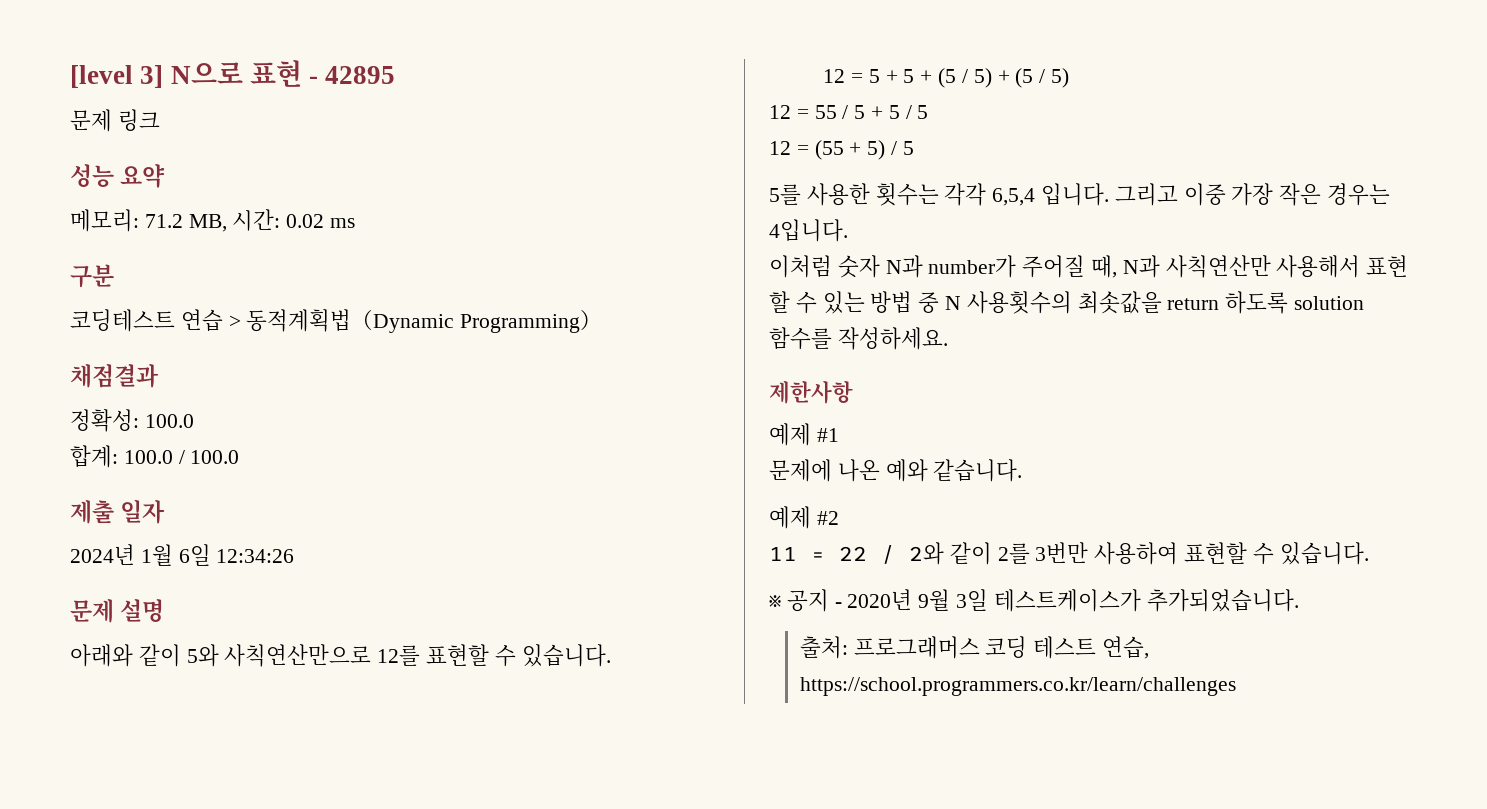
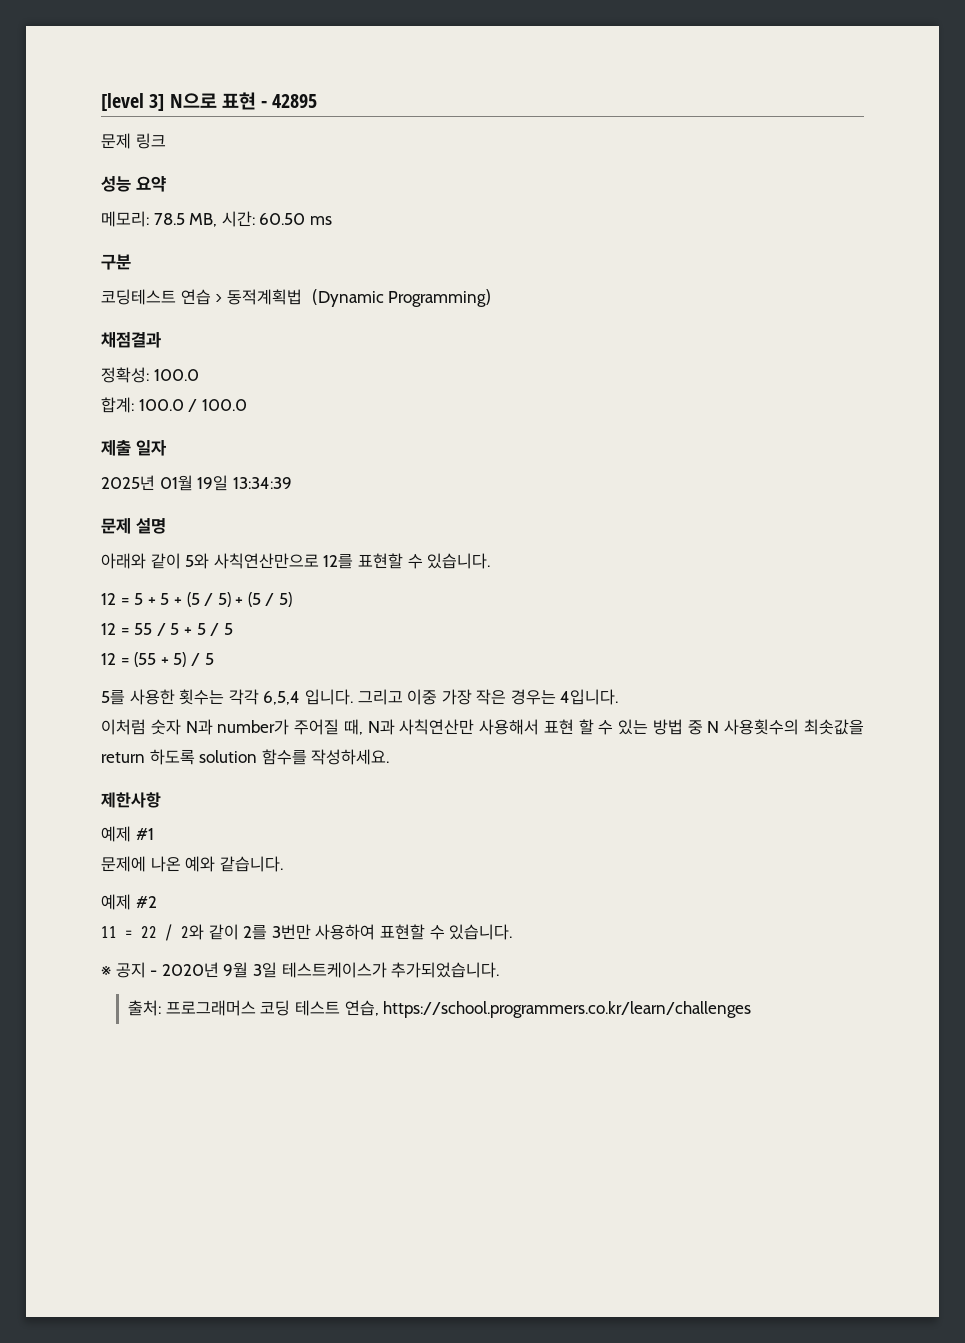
- 메모리: 71.2 MB, 시간: 0.02 ms
+ 메모리: 78.5 MB, 시간: 60.50 ms
- 2024년 1월 6일 12:34:26
+ 2025년 01월 19일 13:34:39

